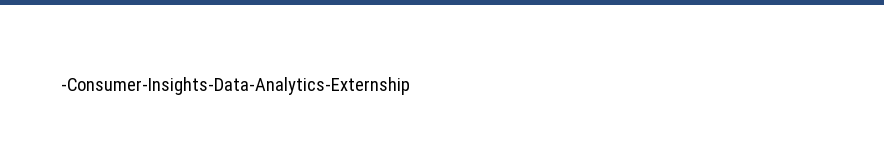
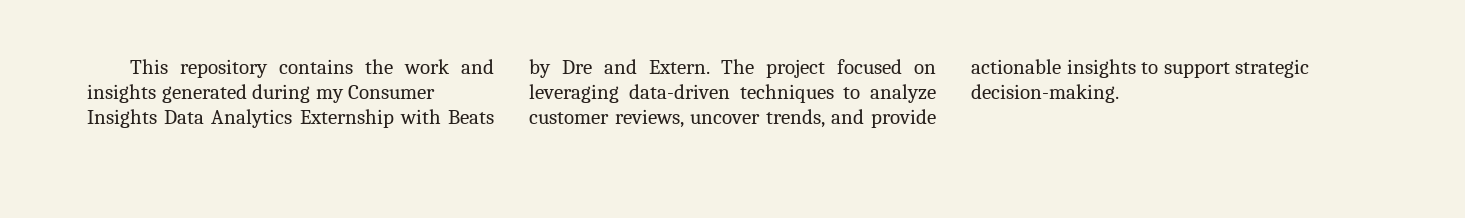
- -Consumer-Insights-Data-Analytics-Externship
+ This repository contains the work and insights generated during my Consumer Insights Data Analytics Externship with Beats by Dre and Extern. The project focused on leveraging data-driven techniques to analyze customer reviews, uncover trends, and provide actionable insights to support strategic decision-making.

